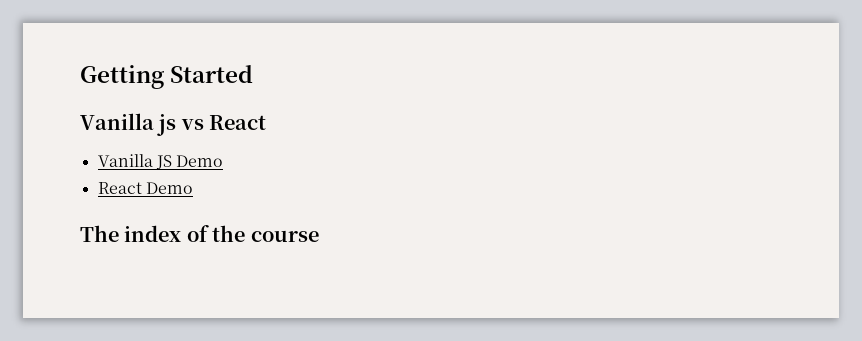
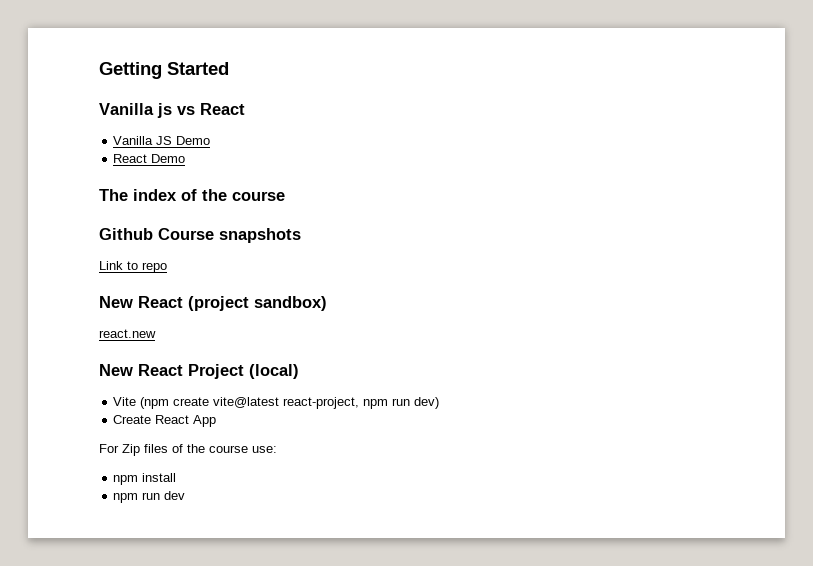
+ Github Course snapshots
+ Link to repo
+ New React (project sandbox)
+ react.new
+ New React Project (local)
+ Vite (npm create vite@latest react-project, npm run dev)
+ Create React App
+ For Zip files of the course use:
+ npm install
+ npm run dev

